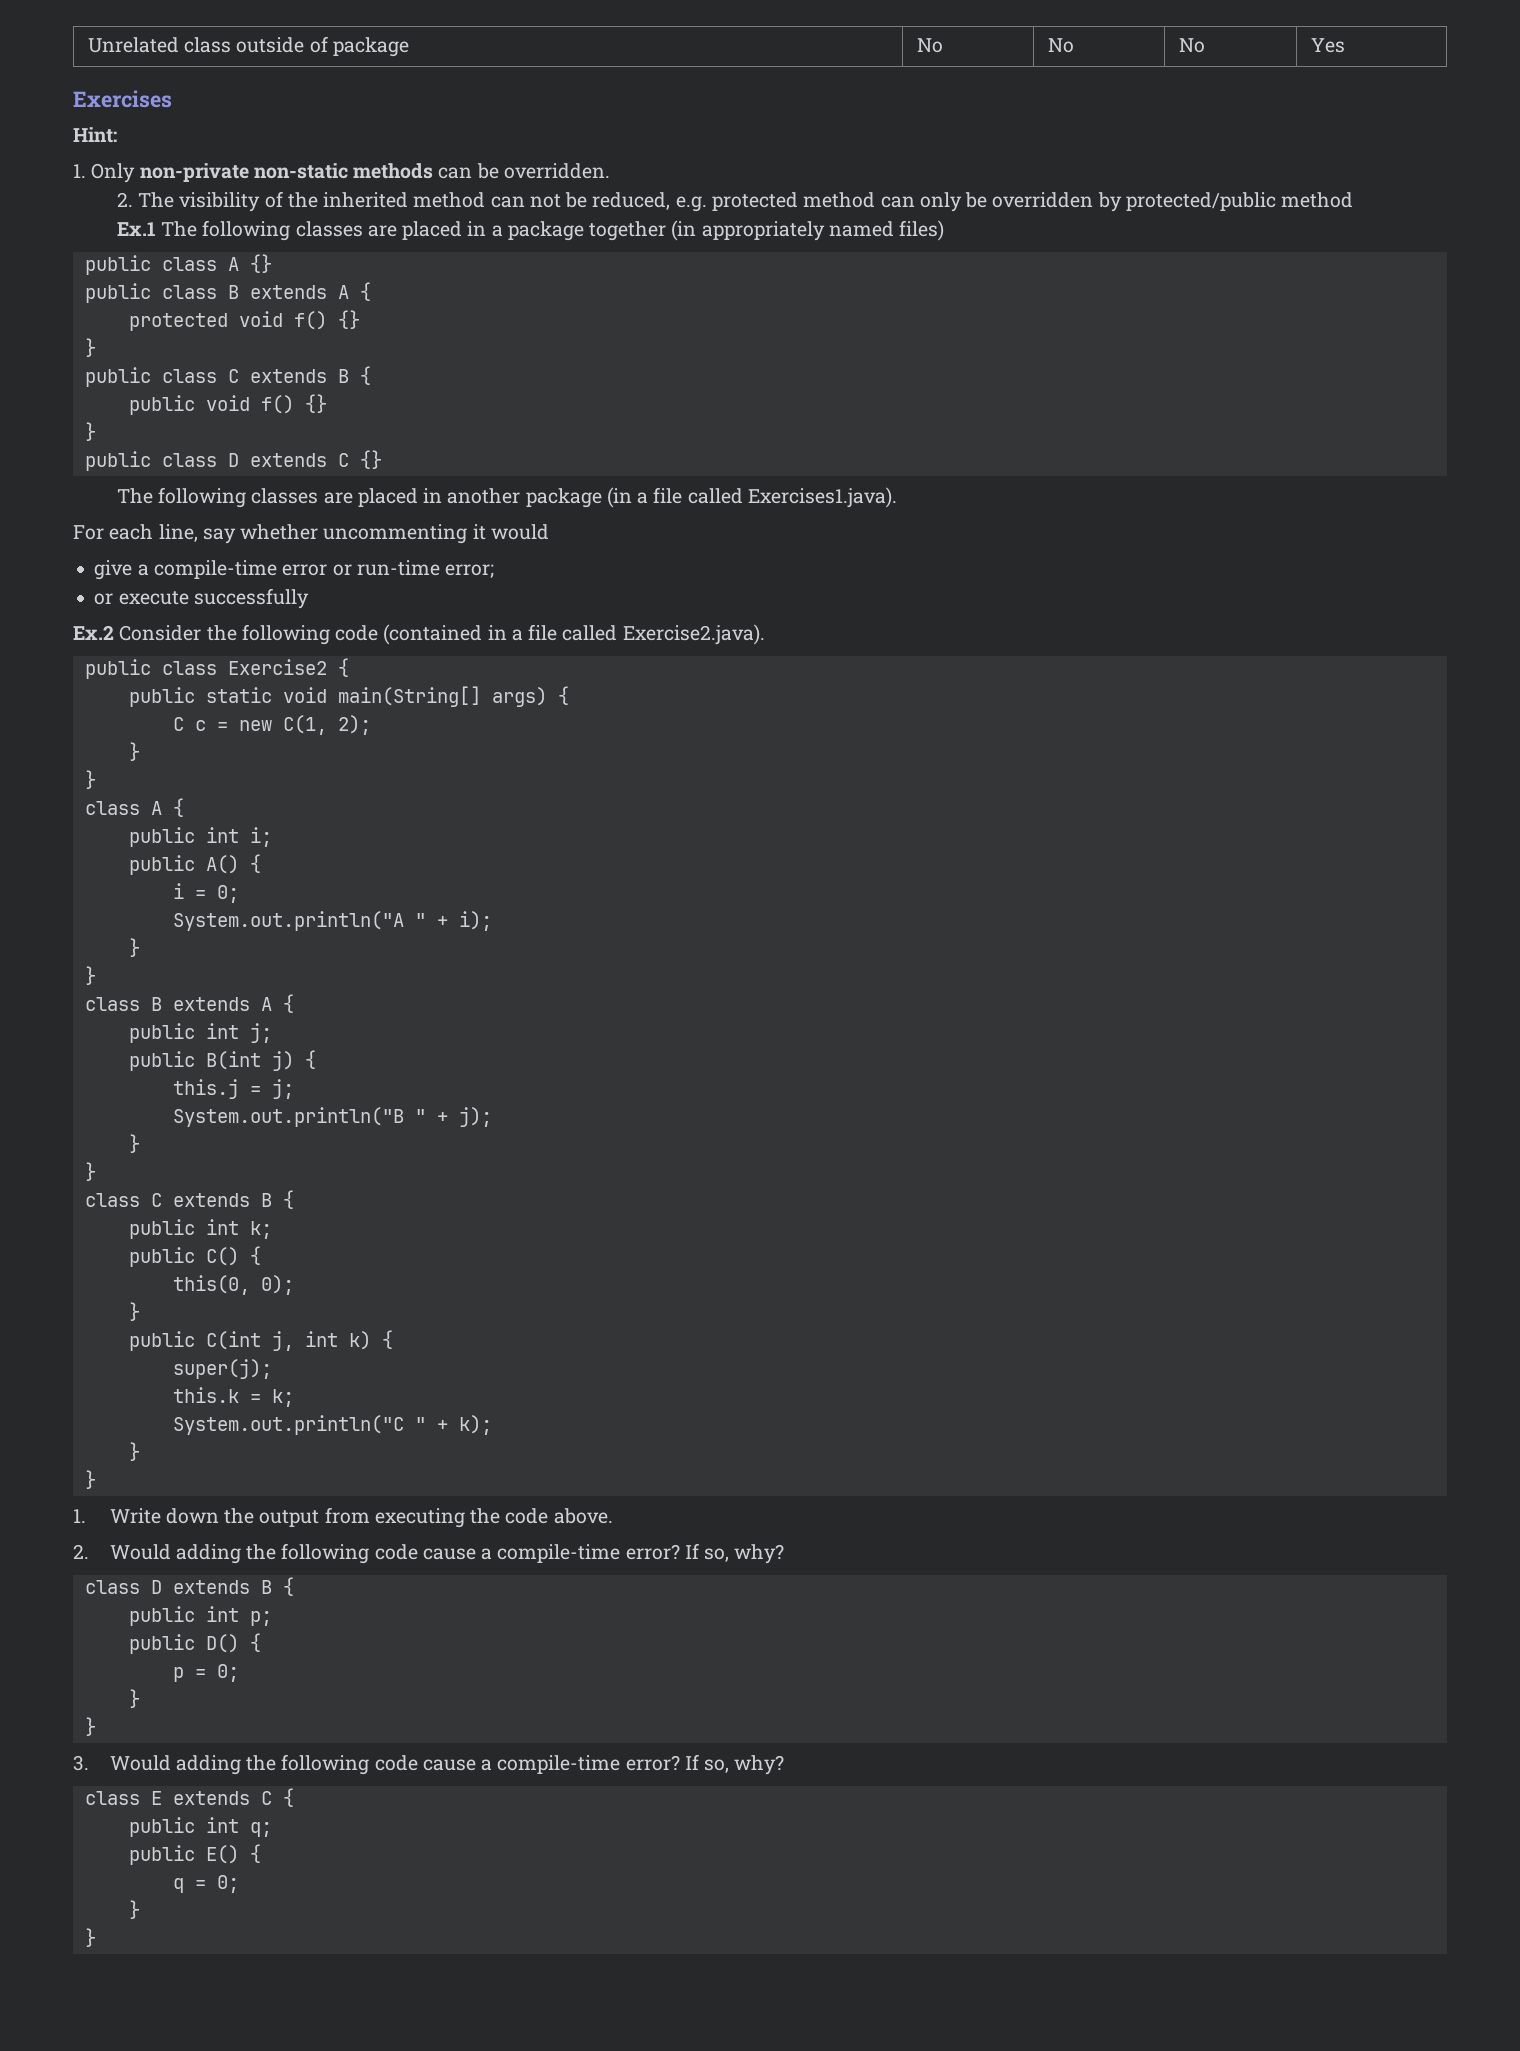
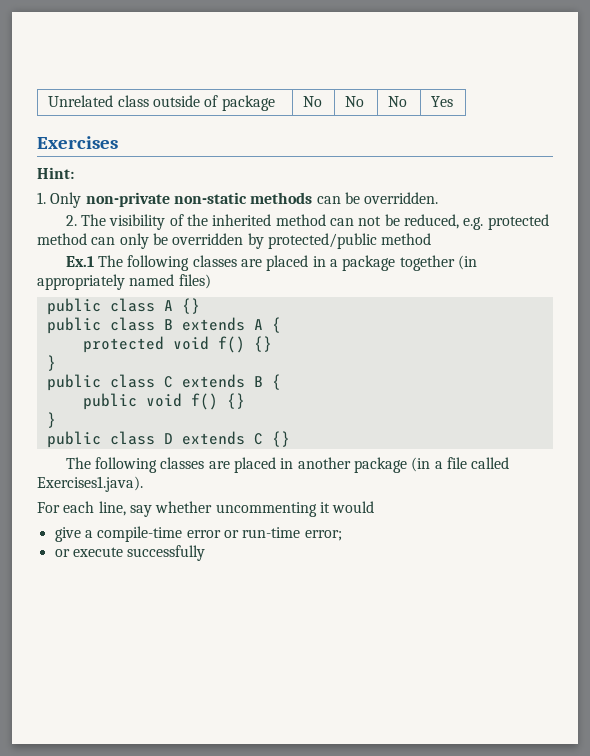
- Ex.2 Consider the following code (contained in a file called Exercise2.java).
- public class Exercise2 {
- public static void main(String[] args) {
- C c = new C(1, 2);
- }
- }
- class A {
- public int i;
- public A() {
- i = 0;
- System.out.println("A " + i);
- }
- }
- class B extends A {
- public int j;
- public B(int j) {
- this.j = j;
- System.out.println("B " + j);
- }
- }
- class C extends B {
- public int k;
- public C() {
- this(0, 0);
- }
- public C(int j, int k) {
- super(j);
- this.k = k;
- System.out.println("C " + k);
- }
- }
- 1. Write down the output from executing the code above.
- 2. Would adding the following code cause a compile-time error? If so, why?
- class D extends B {
- public int p;
- public D() {
- p = 0;
- }
- }
- 3. Would adding the following code cause a compile-time error? If so, why?
- class E extends C {
- public int q;
- public E() {
- q = 0;
- }
- }

